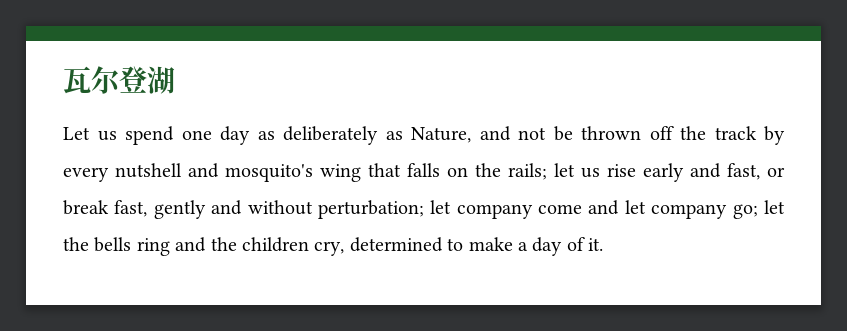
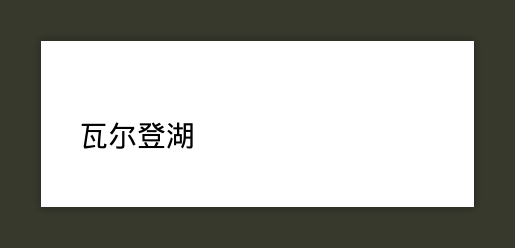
- Let us spend one day as deliberately as Nature, and not be thrown off the track by every nutshell and mosquito's wing that falls on the rails; let us rise early and fast, or break fast, gently and without perturbation; let company come and let company go; let the bells ring and the children cry, determined to make a day of it.

